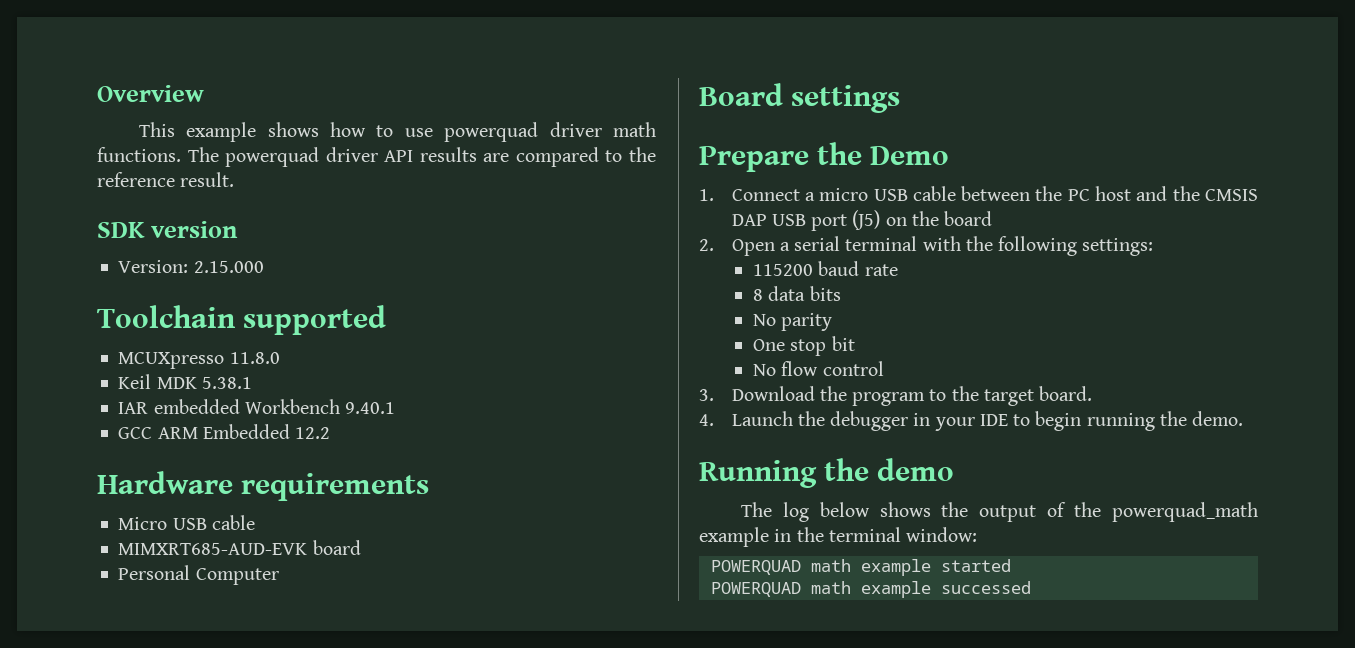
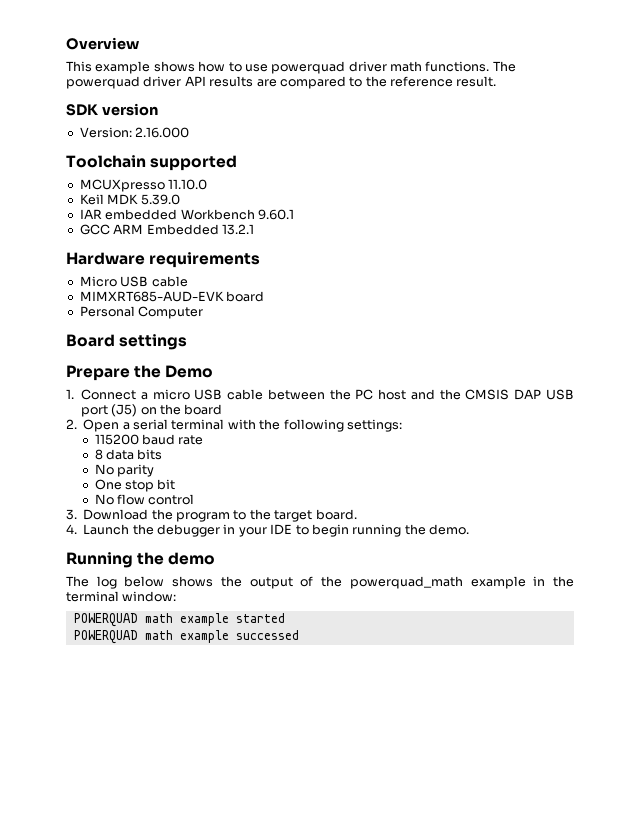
- Version: 2.15.000
+ Version: 2.16.000
- MCUXpresso 11.8.0
+ MCUXpresso 11.10.0
- Keil MDK 5.38.1
+ Keil MDK 5.39.0
- IAR embedded Workbench 9.40.1
+ IAR embedded Workbench 9.60.1
- GCC ARM Embedded 12.2
+ GCC ARM Embedded 13.2.1

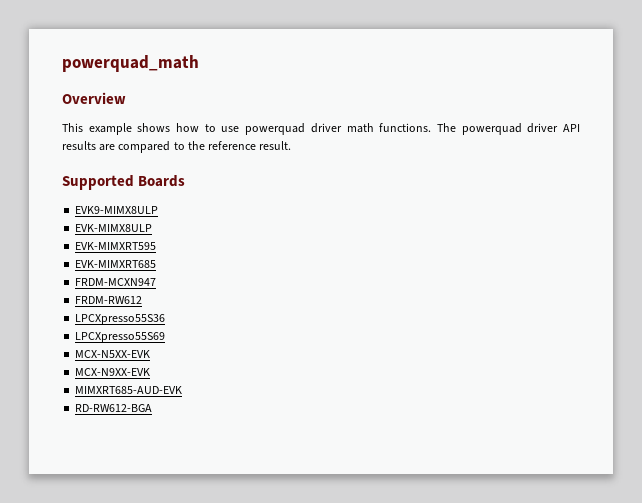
+ powerquad_math
- SDK version
- Version: 2.16.000
- Toolchain supported
- MCUXpresso 11.10.0
- Keil MDK 5.39.0
- IAR embedded Workbench 9.60.1
- GCC ARM Embedded 13.2.1
- Hardware requirements
- Micro USB cable
- MIMXRT685-AUD-EVK board
- Personal Computer
- Board settings
- Prepare the Demo
- 1. Connect a micro USB cable between the PC host and the CMSIS DAP USB port (J5) on the board
- 2. Open a serial terminal with the following settings:
- 115200 baud rate
- 8 data bits
- No parity
- One stop bit
- No flow control
- 3. Download the program to the target board.
- 4. Launch the debugger in your IDE to begin running the demo.
- Running the demo
- The log below shows the output of the powerquad_math example in the terminal window:
- POWERQUAD math example started
- POWERQUAD math example successed
+ Supported Boards
+ EVK9-MIMX8ULP
+ EVK-MIMX8ULP
+ EVK-MIMXRT595
+ EVK-MIMXRT685
+ FRDM-MCXN947
+ FRDM-RW612
+ LPCXpresso55S36
+ LPCXpresso55S69
+ MCX-N5XX-EVK
+ MCX-N9XX-EVK
+ MIMXRT685-AUD-EVK
+ RD-RW612-BGA

